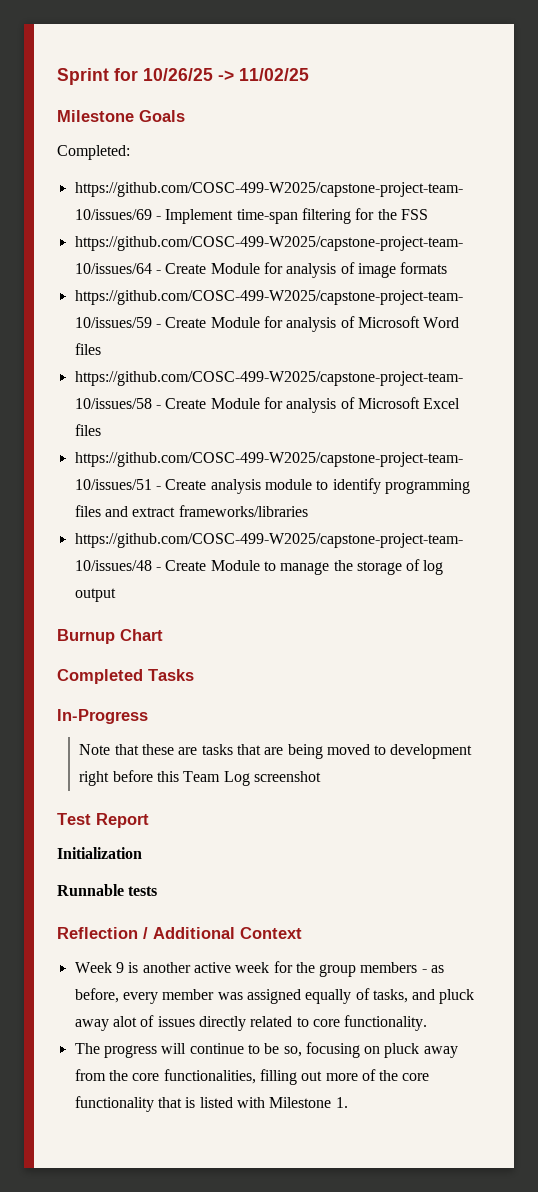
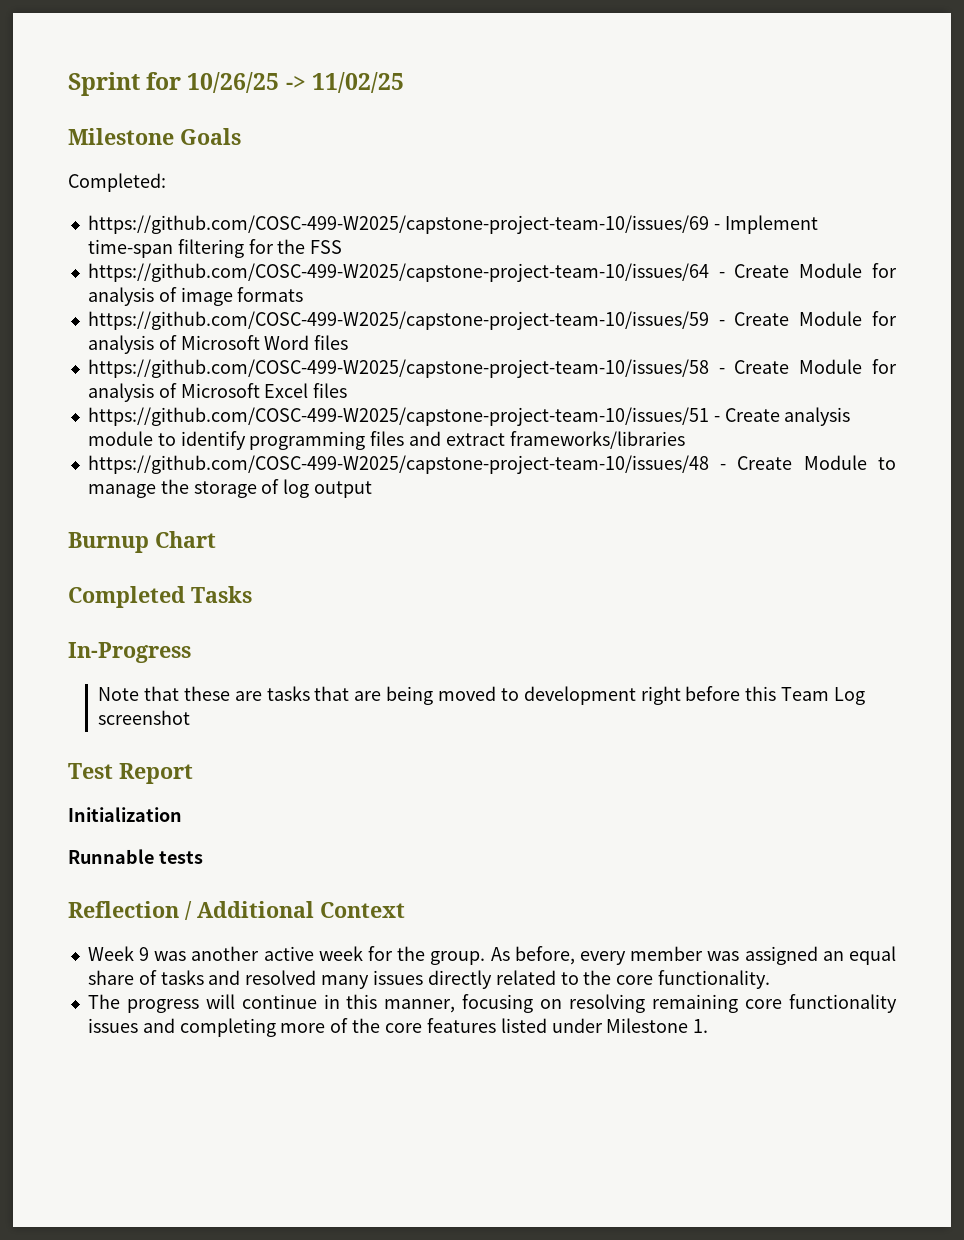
- Week 9 is another active week for the group members - as before, every member was assigned equally of tasks, and pluck away alot of issues directly related to core functionality.
+ Week 9 was another active week for the group. As before, every member was assigned an equal share of tasks and resolved many issues directly related to the core functionality.
- The progress will continue to be so, focusing on pluck away from the core functionalities, filling out more of the core functionality that is listed with Milestone 1.
+ The progress will continue in this manner, focusing on resolving remaining core functionality issues and completing more of the core features listed under Milestone 1.

